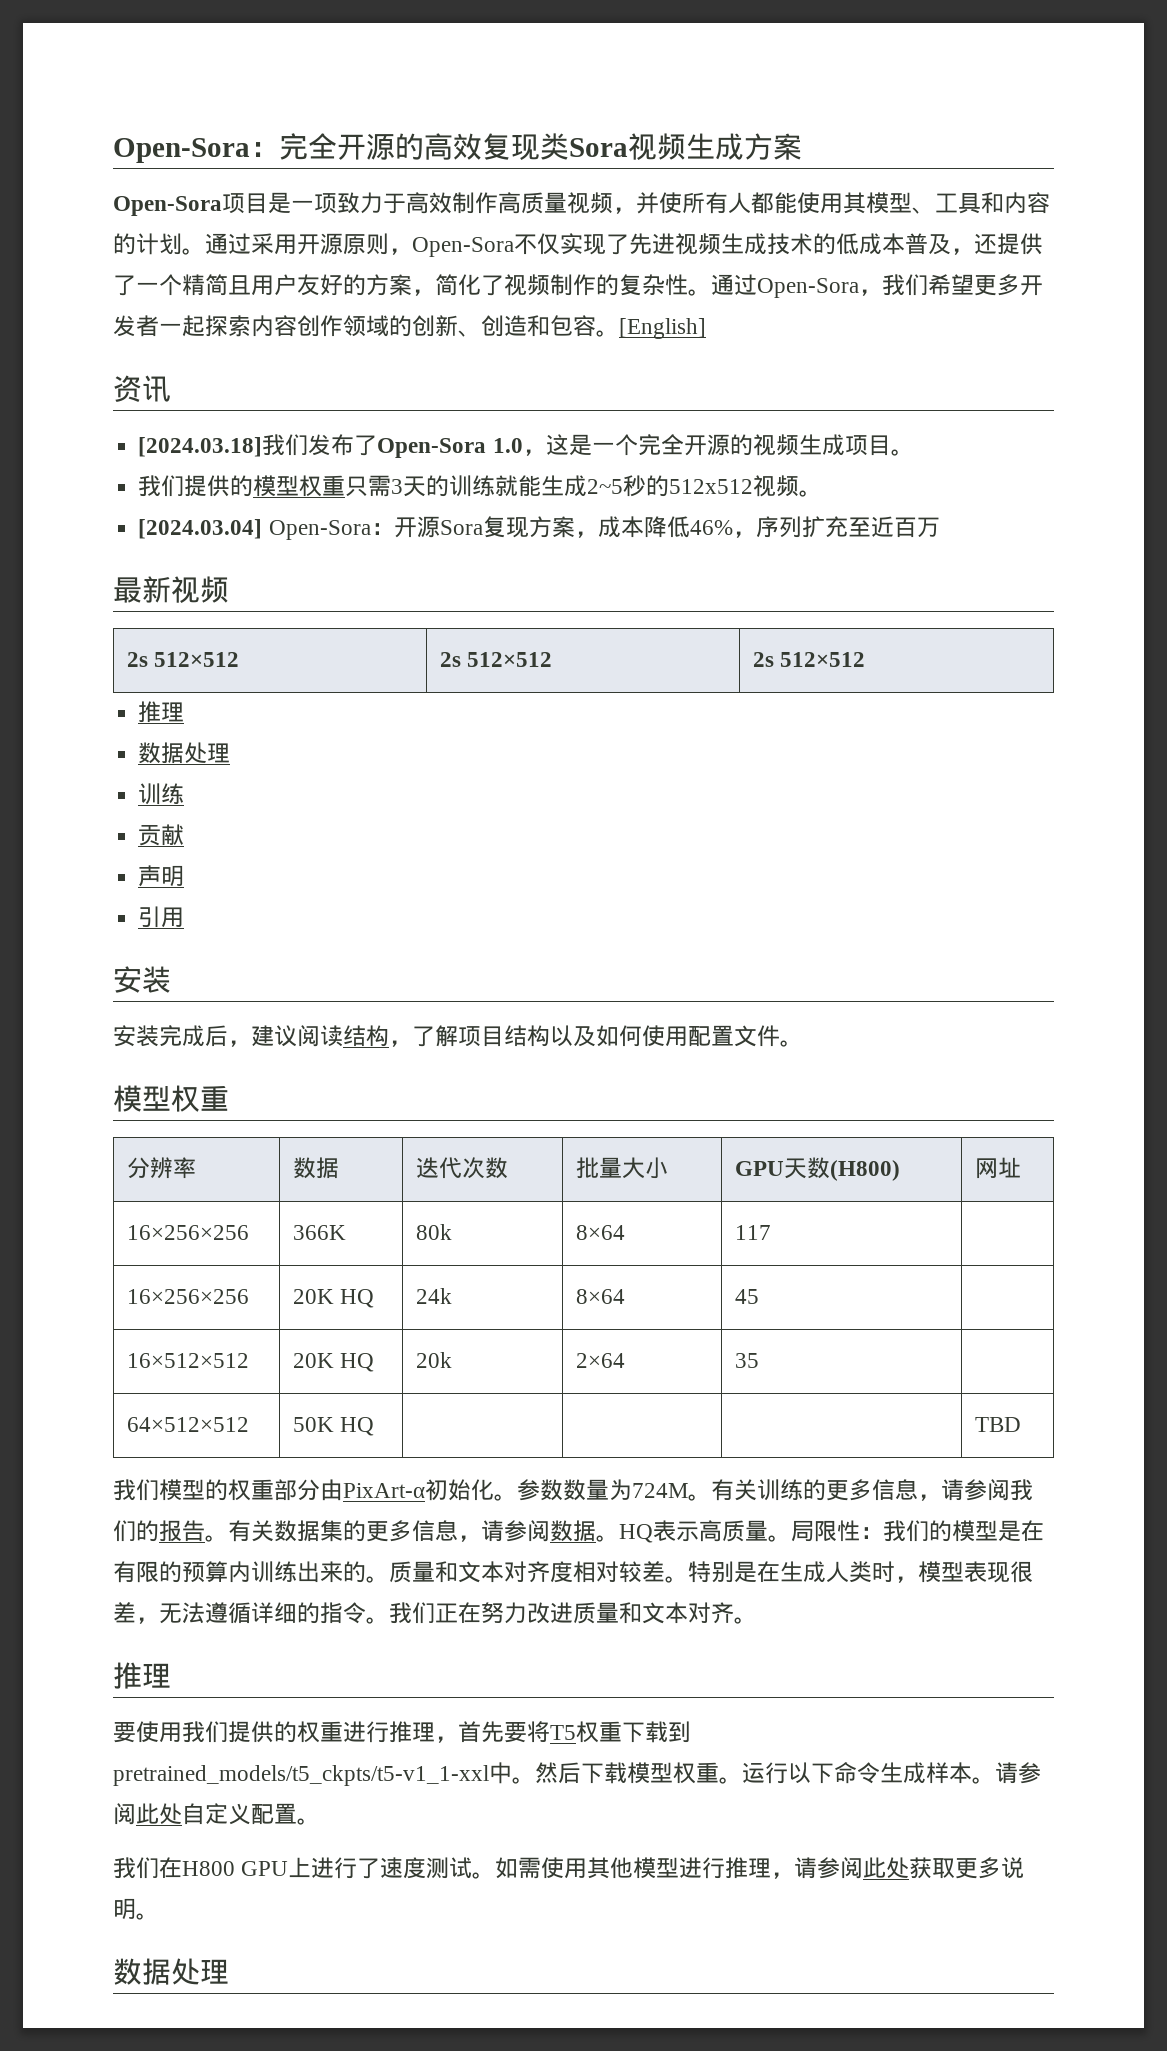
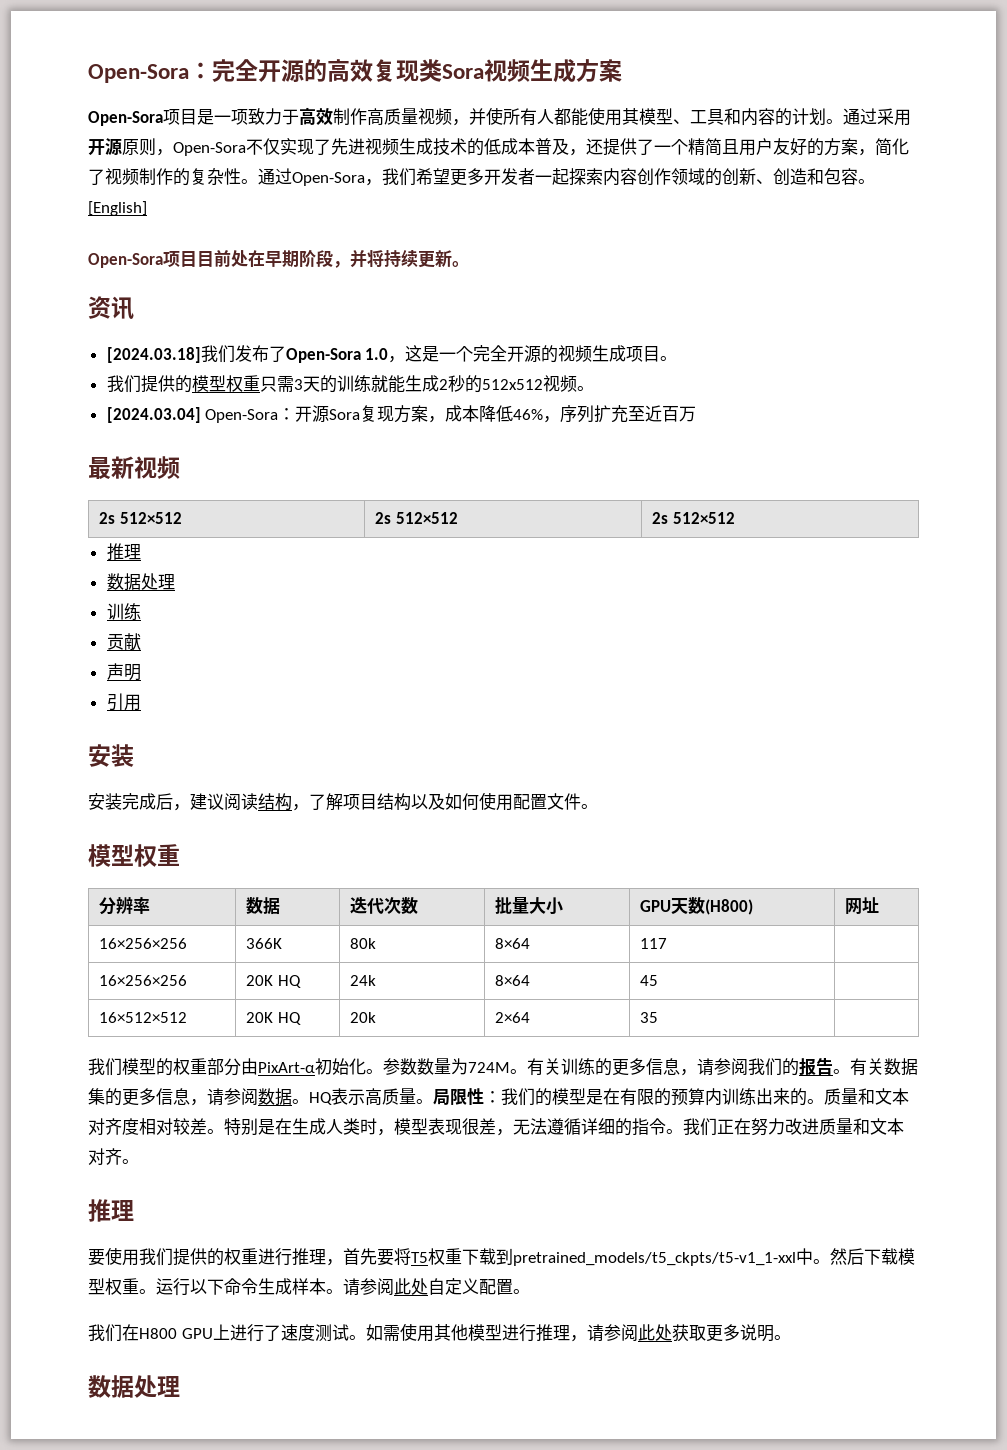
+ Open-Sora项目目前处在早期阶段，并将持续更新。
- 我们提供的模型权重只需3天的训练就能生成2~5秒的512x512视频。
+ 我们提供的模型权重只需3天的训练就能生成2秒的512x512视频。
- 64×512×512 | 50K HQ | | | | TBD

